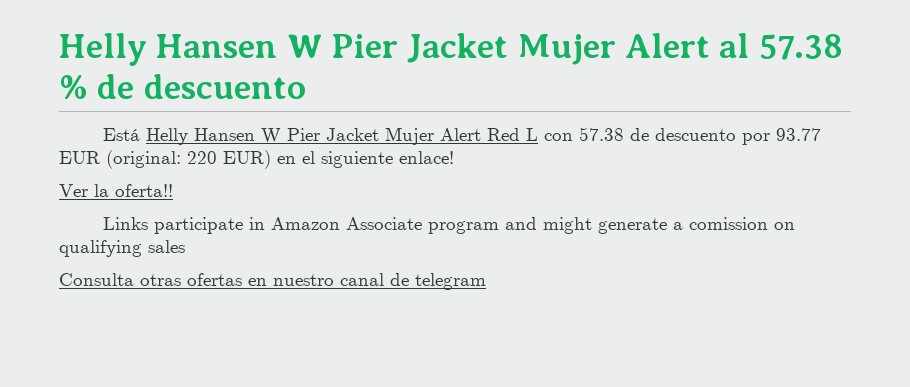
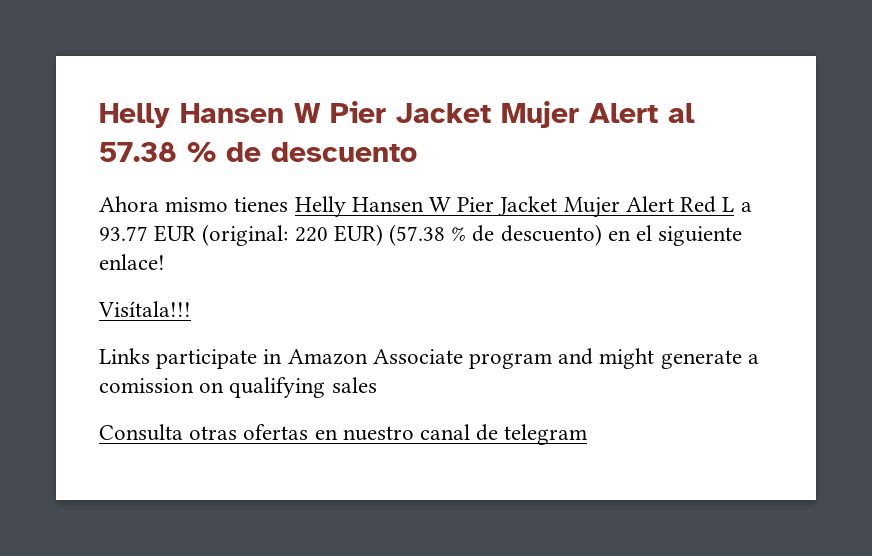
- Está Helly Hansen W Pier Jacket Mujer Alert Red L con 57.38 de descuento por 93.77 EUR (original: 220 EUR) en el siguiente enlace!
+ Ahora mismo tienes Helly Hansen W Pier Jacket Mujer Alert Red L a 93.77 EUR (original: 220 EUR) (57.38 % de descuento) en el siguiente enlace!
- Ver la oferta!!
+ Visítala!!!

